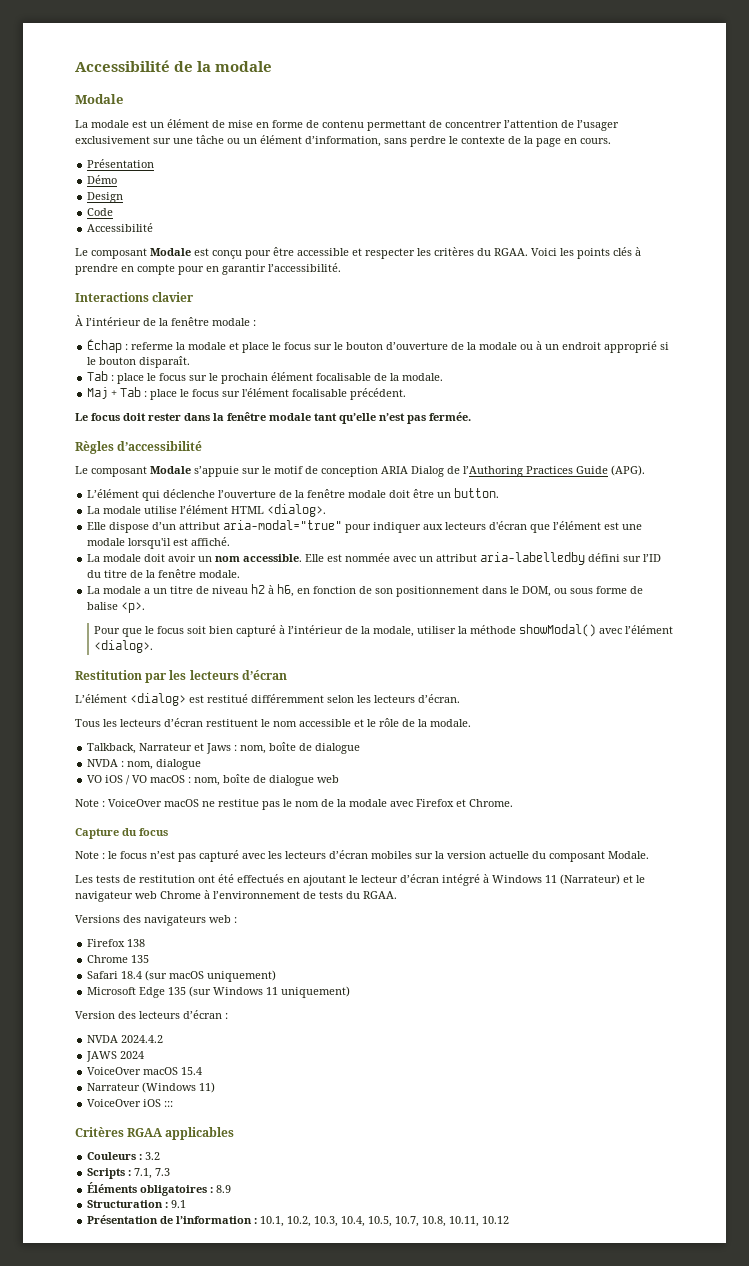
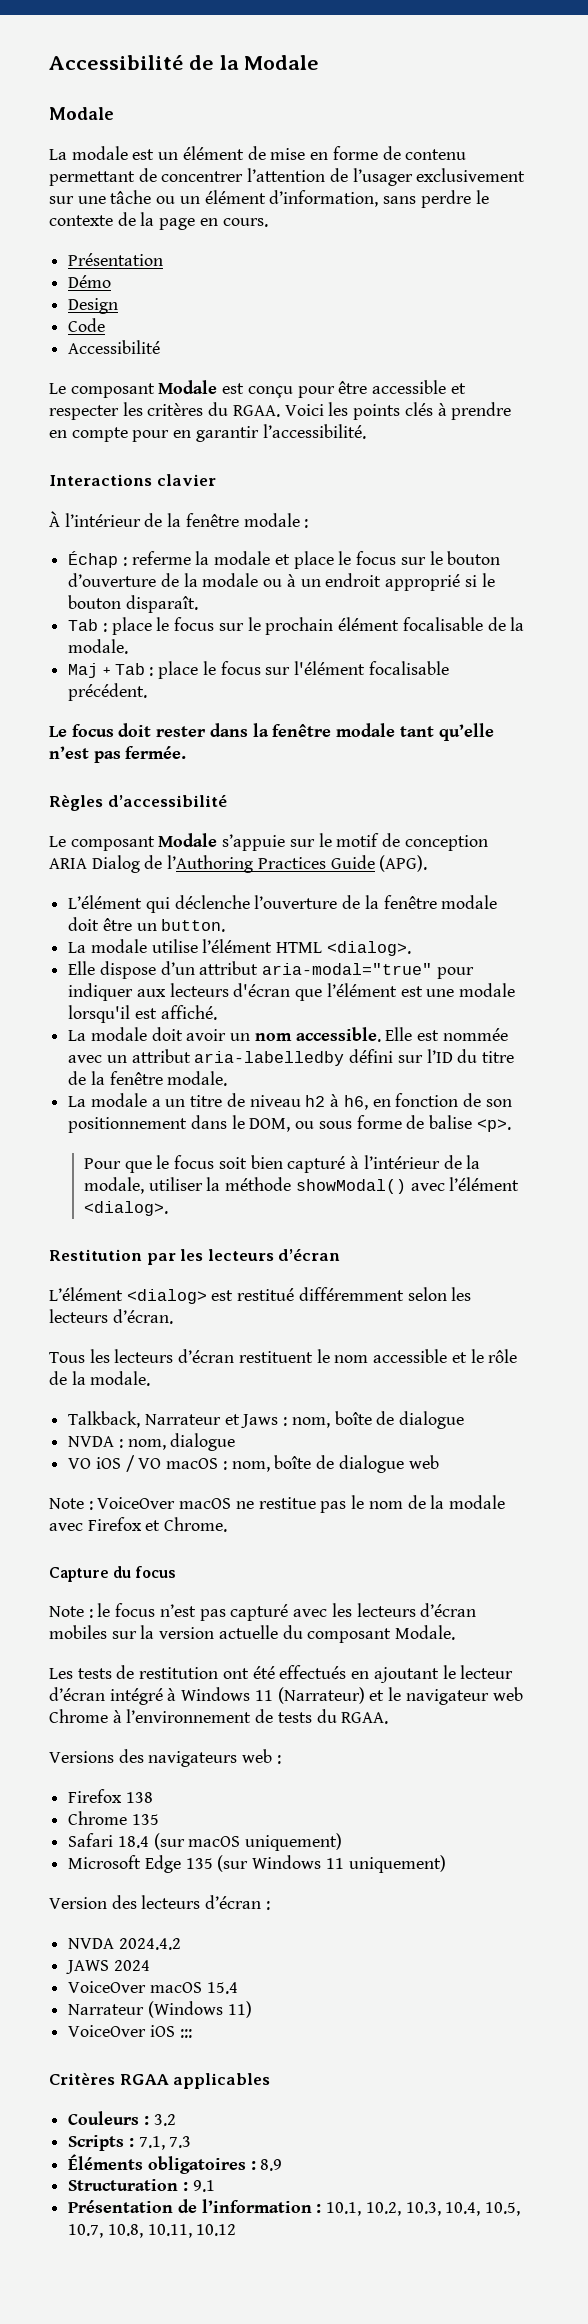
- Accessibilité de la modale
+ Accessibilité de la Modale

